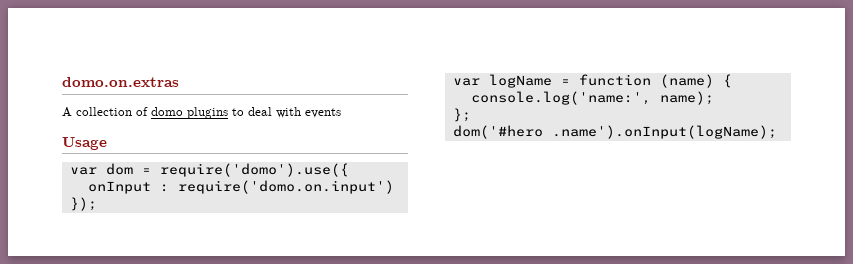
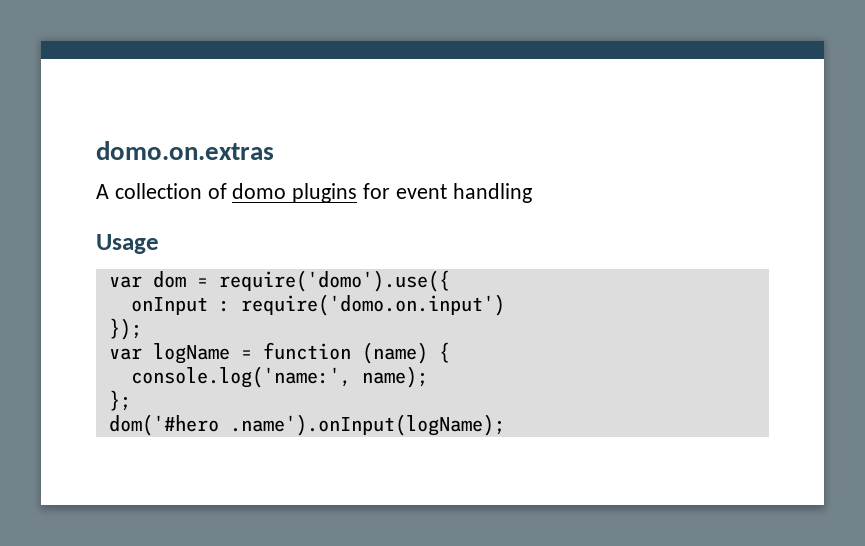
- A collection of domo plugins to deal with events
+ A collection of domo plugins for event handling

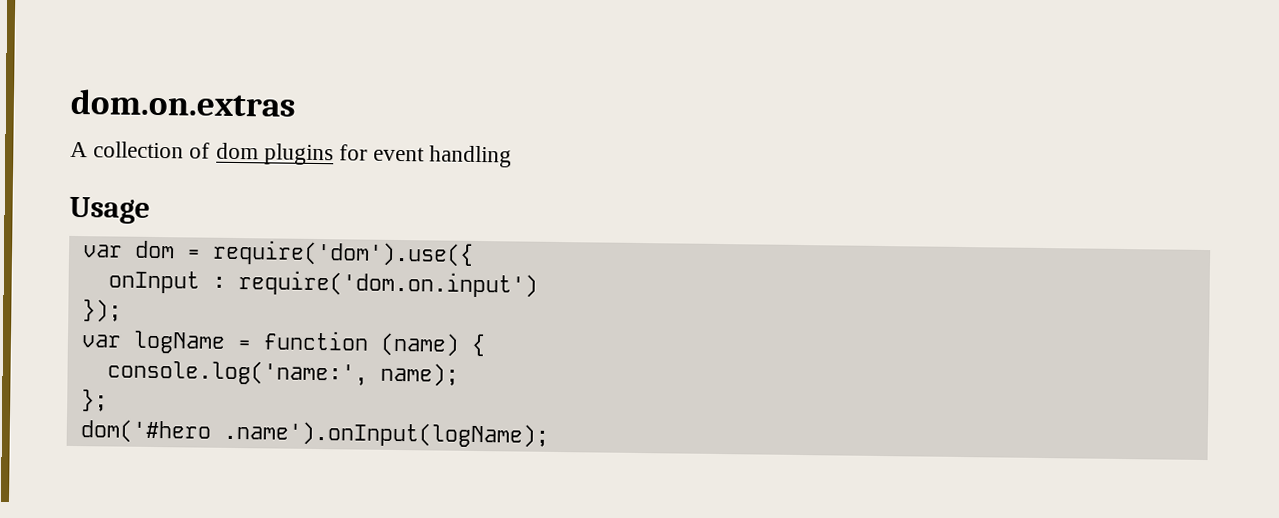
- domo.on.extras
+ dom.on.extras
- A collection of domo plugins for event handling
+ A collection of dom plugins for event handling
- var dom = require('domo').use({
+ var dom = require('dom').use({
- onInput : require('domo.on.input')
+ onInput : require('dom.on.input')

